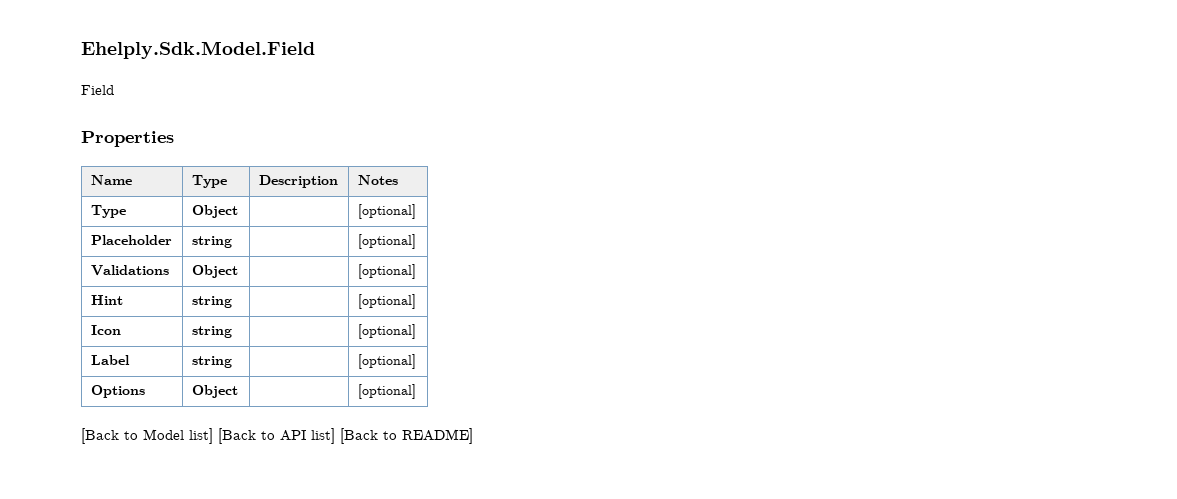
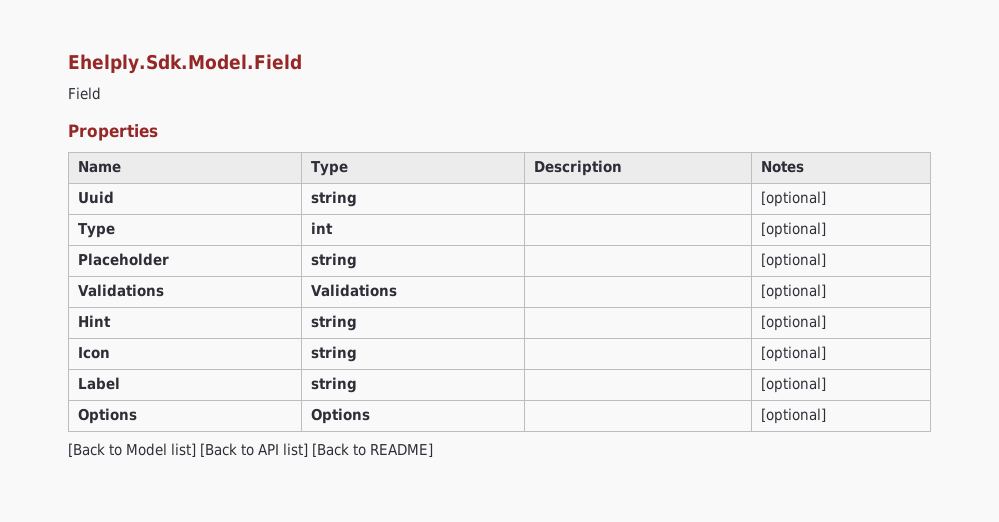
- Type | Object | | [optional]
+ Uuid | string | | [optional]
+ Type | int | | [optional]
- Validations | Object | | [optional]
+ Validations | Validations | | [optional]
- Options | Object | | [optional]
+ Options | Options | | [optional]

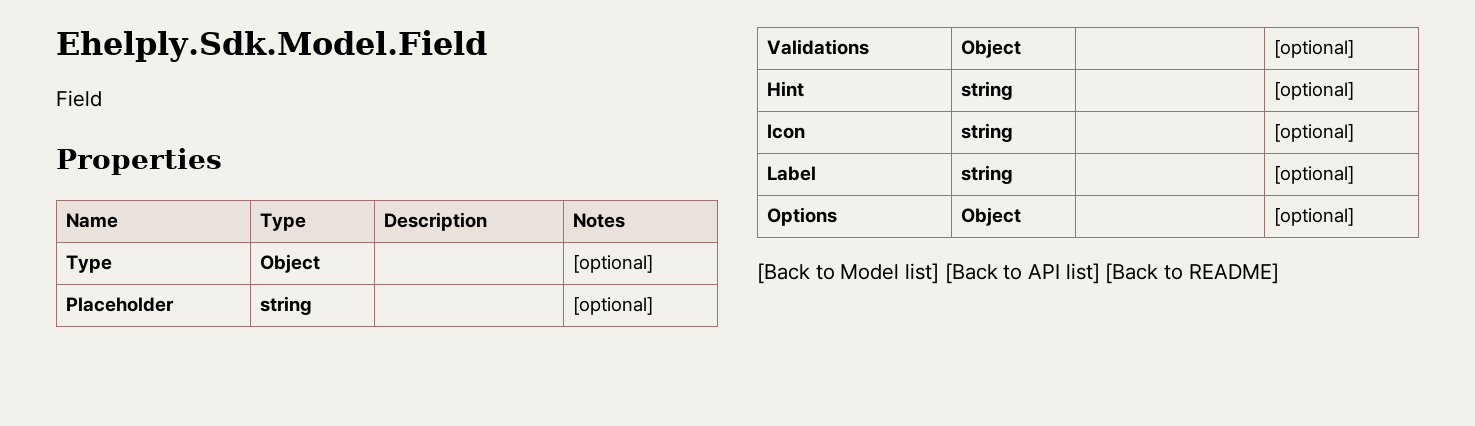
- Uuid | string | | [optional]
- Type | int | | [optional]
+ Type | Object | | [optional]
- Validations | Validations | | [optional]
+ Validations | Object | | [optional]
- Options | Options | | [optional]
+ Options | Object | | [optional]

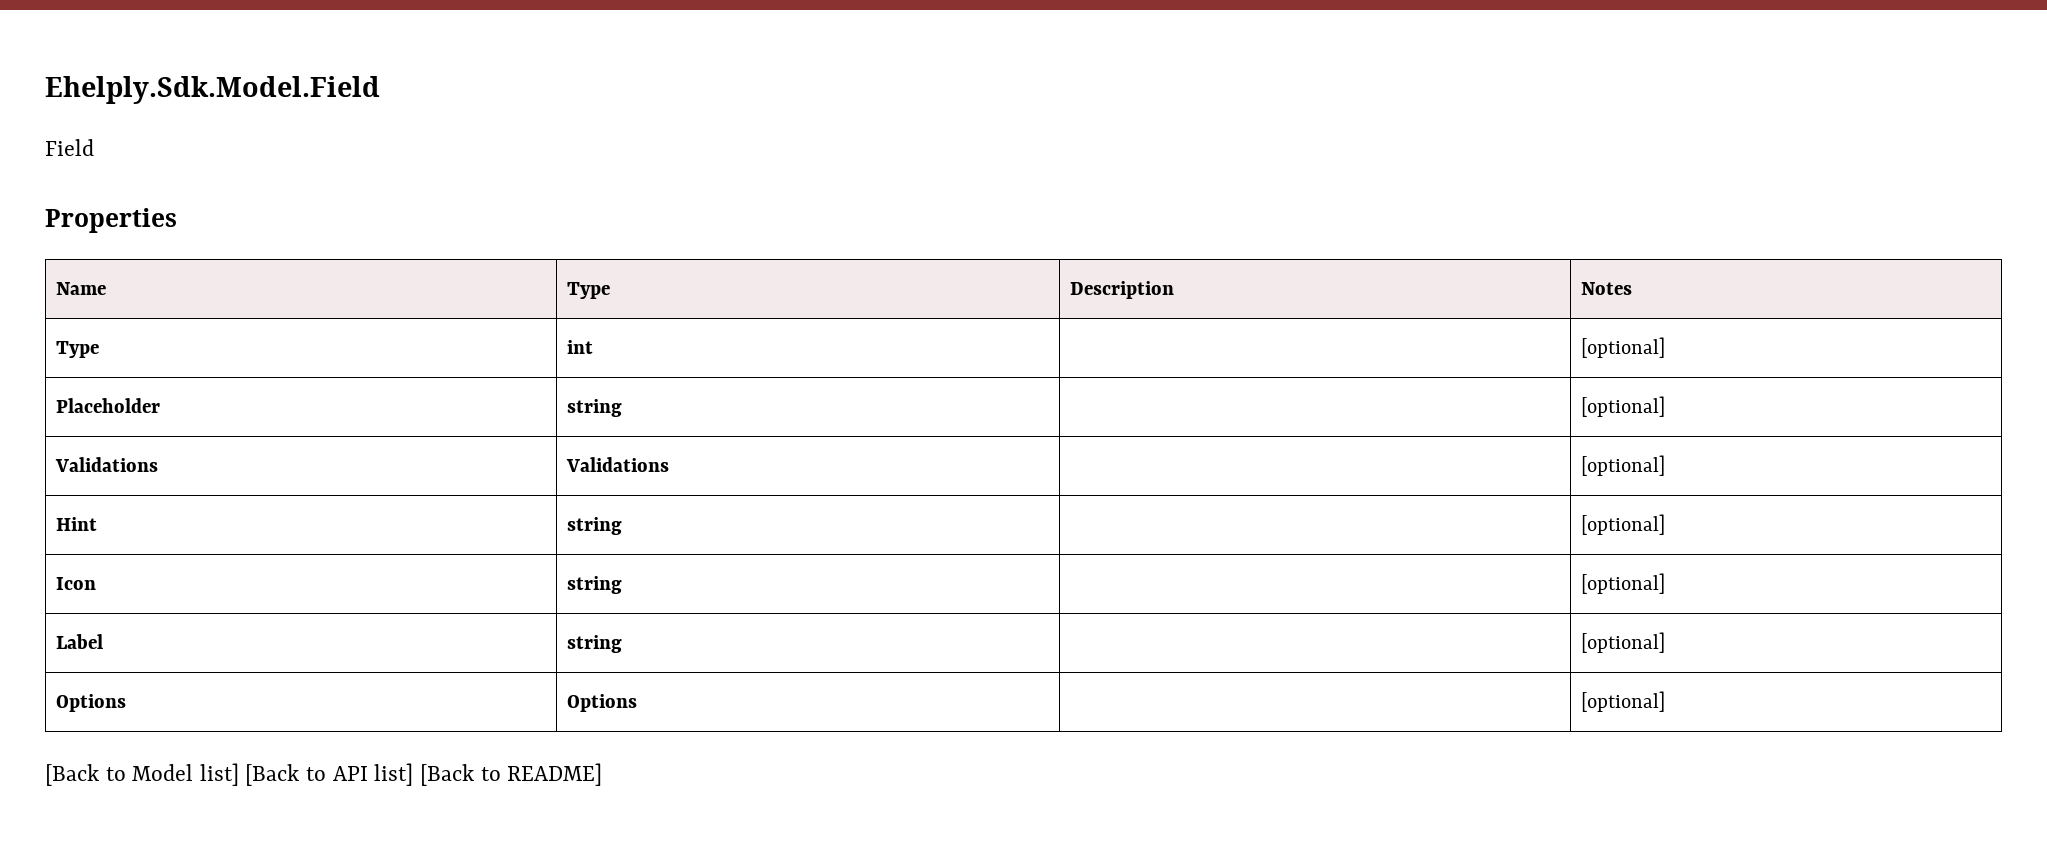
- Type | Object | | [optional]
+ Type | int | | [optional]
- Validations | Object | | [optional]
+ Validations | Validations | | [optional]
- Options | Object | | [optional]
+ Options | Options | | [optional]

